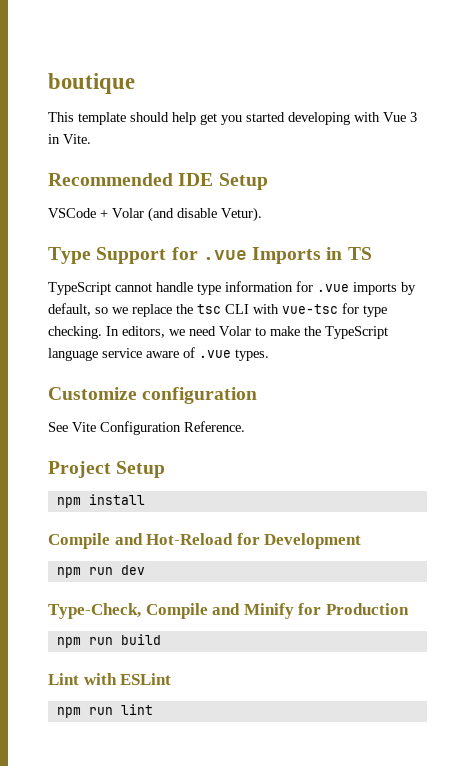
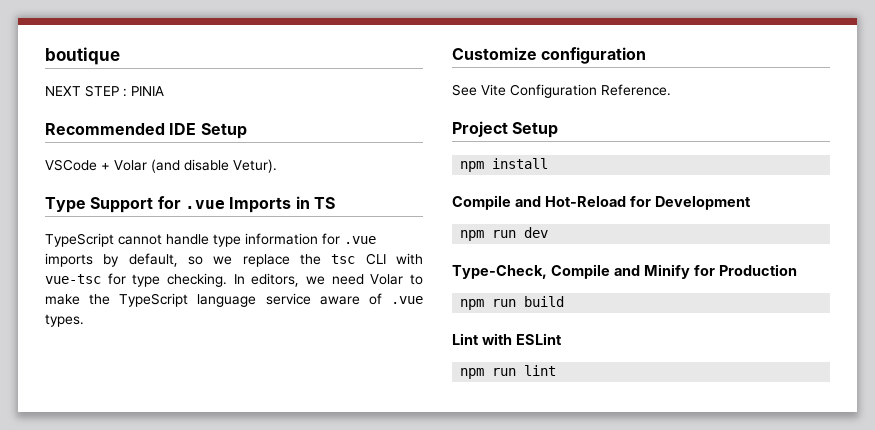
- This template should help get you started developing with Vue 3 in Vite.
+ NEXT STEP : PINIA

